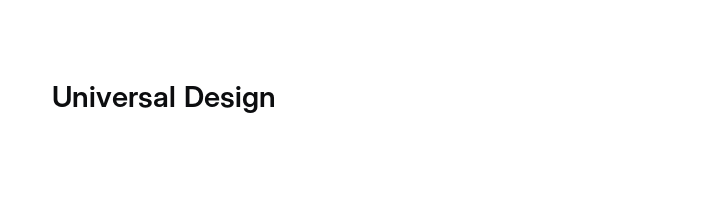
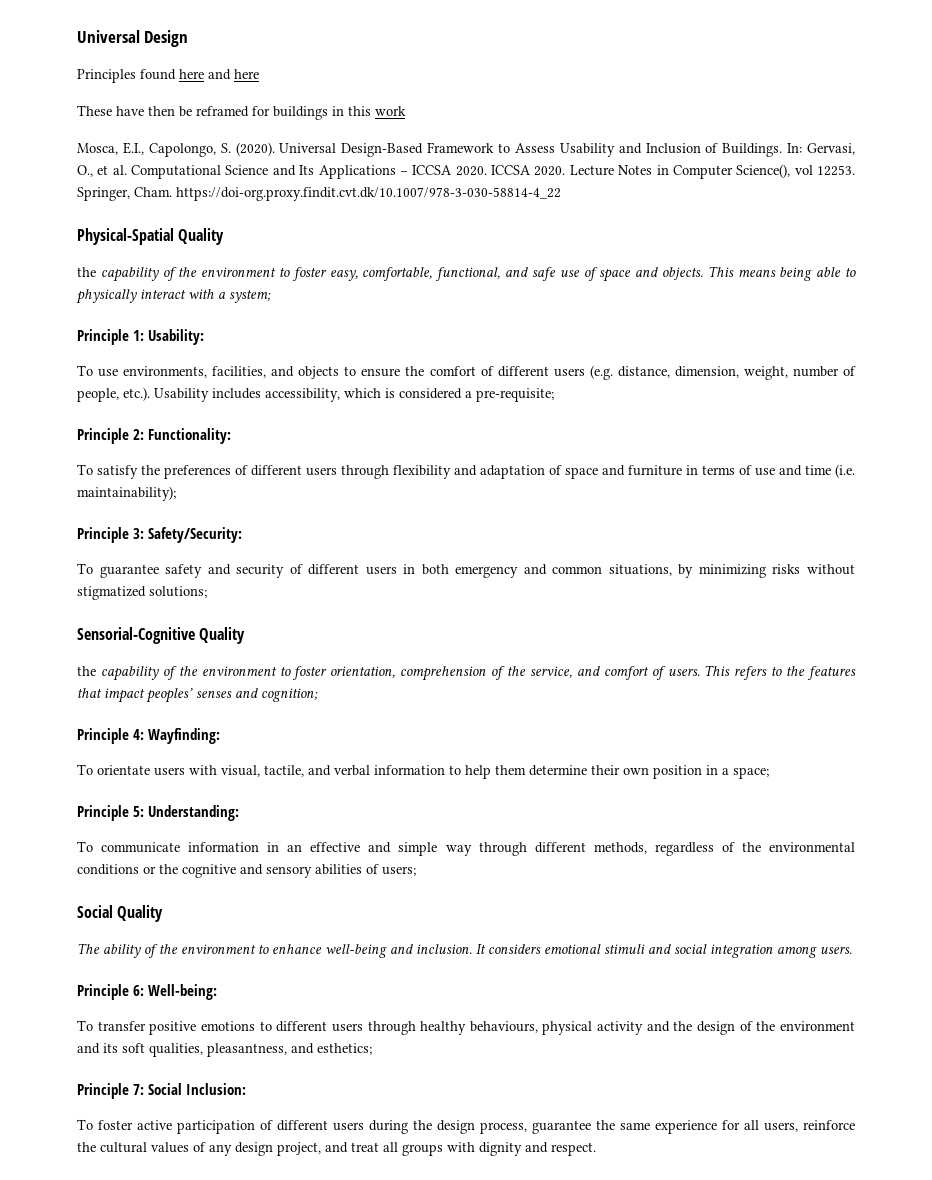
+ Principles found here and here
+ These have then be reframed for buildings in this work
+ Mosca, E.I., Capolongo, S. (2020). Universal Design-Based Framework to Assess Usability and Inclusion of Buildings. In: Gervasi, O., et al. Computational Science and Its Applications – ICCSA 2020. ICCSA 2020. Lecture Notes in Computer Science(), vol 12253. Springer, Cham. https://doi-org.proxy.findit.cvt.dk/10.1007/978-3-030-58814-4_22
+ Physical-Spatial Quality
+ the capability of the environment to foster easy, comfortable, functional, and safe use of space and objects. This means being able to physically interact with a system;
+ Principle 1: Usability:
+ To use environments, facilities, and objects to ensure the comfort of different users (e.g. distance, dimension, weight, number of people, etc.). Usability includes accessibility, which is considered a pre-requisite;
+ Principle 2: Functionality:
+ To satisfy the preferences of different users through flexibility and adaptation of space and furniture in terms of use and time (i.e. maintainability);
+ Principle 3: Safety/Security:
+ To guarantee safety and security of different users in both emergency and common situations, by minimizing risks without stigmatized solutions;
+ Sensorial-Cognitive Quality
+ the capability of the environment to foster orientation, comprehension of the service, and comfort of users. This refers to the features that impact peoples’ senses and cognition;
+ Principle 4: Wayfinding:
+ To orientate users with visual, tactile, and verbal information to help them determine their own position in a space;
+ Principle 5: Understanding:
+ To communicate information in an effective and simple way through different methods, regardless of the environmental conditions or the cognitive and sensory abilities of users;
+ Social Quality
+ The ability of the environment to enhance well-being and inclusion. It considers emotional stimuli and social integration among users.
+ Principle 6: Well-being:
+ To transfer positive emotions to different users through healthy behaviours, physical activity and the design of the environment and its soft qualities, pleasantness, and esthetics;
+ Principle 7: Social Inclusion:
+ To foster active participation of different users during the design process, guarantee the same experience for all users, reinforce the cultural values of any design project, and treat all groups with dignity and respect.

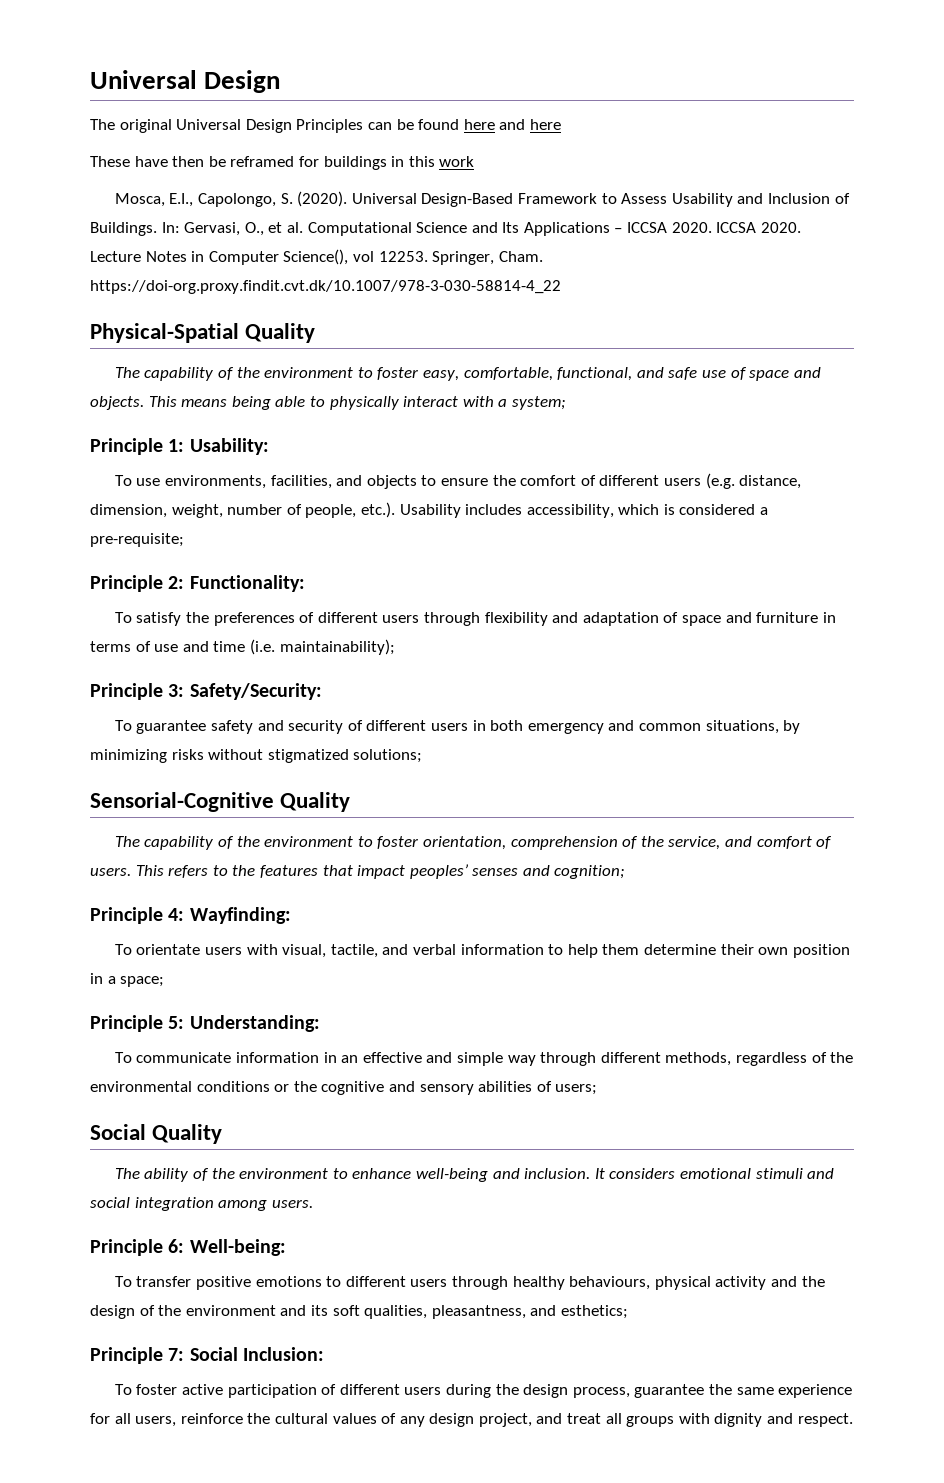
- Principles found here and here
+ The original Universal Design Principles can be found here and here
- the capability of the environment to foster easy, comfortable, functional, and safe use of space and objects.
+ The capability of the environment to foster easy, comfortable, functional, and safe use of space and objects.
- the capability of the environment to foster orientation, comprehension of the service, and comfort of users.
+ The capability of the environment to foster orientation, comprehension of the service, and comfort of users.

